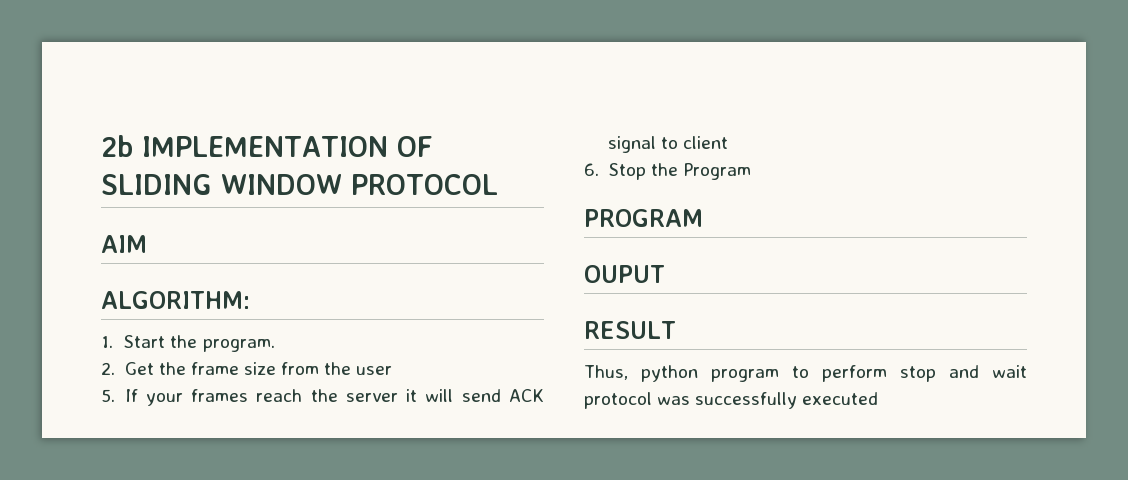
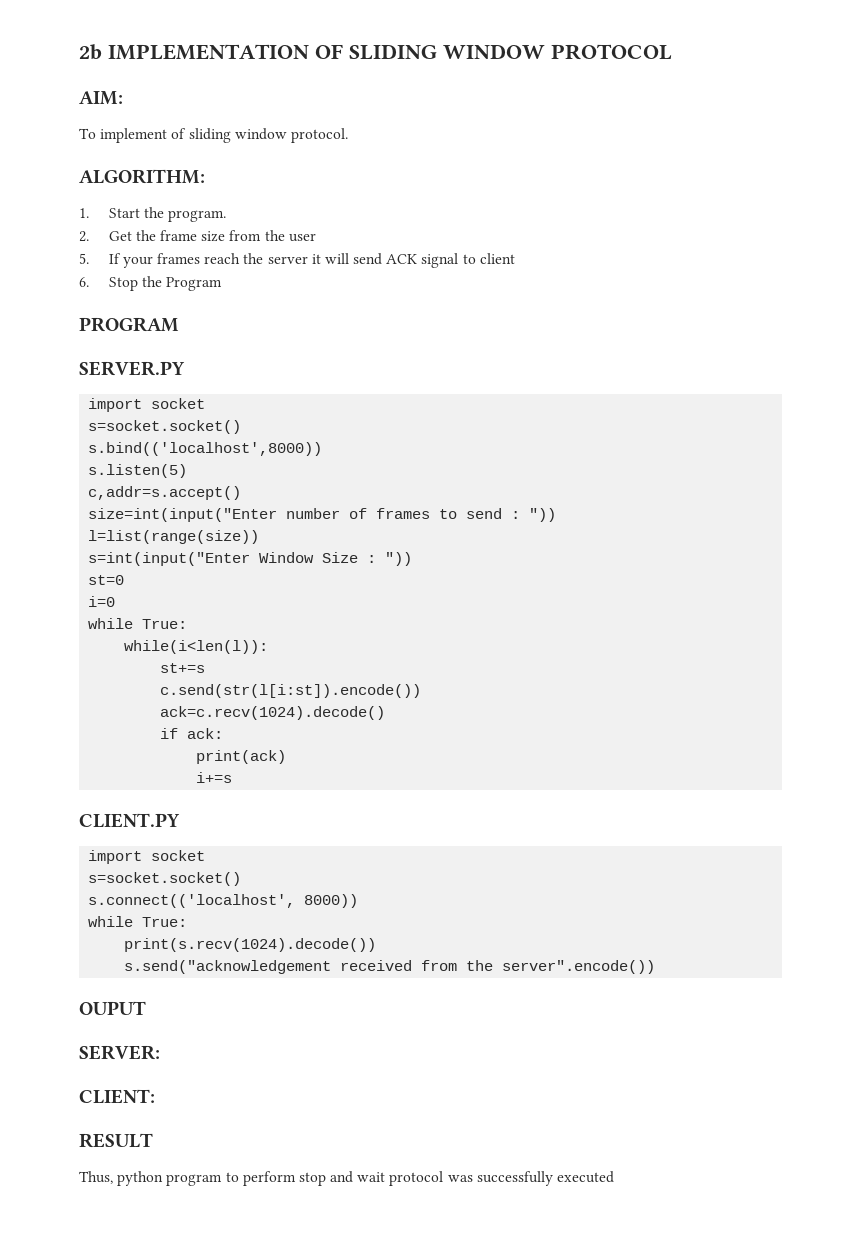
- AIM
+ AIM:
+ To implement of sliding window protocol.
+ SERVER.PY
+ import socket
+ s=socket.socket()
+ s.bind(('localhost',8000))
+ s.listen(5)
+ c,addr=s.accept()
+ size=int(input("Enter number of frames to send : "))
+ l=list(range(size))
+ s=int(input("Enter Window Size : "))
+ st=0
+ i=0
+ while True:
+ while(i<len(l)):
+ st+=s
+ c.send(str(l[i:st]).encode())
+ ack=c.recv(1024).decode()
+ if ack:
+ print(ack)
+ i+=s
+ CLIENT.PY
+ import socket
+ s=socket.socket()
+ s.connect(('localhost', 8000))
+ while True:
+ print(s.recv(1024).decode())
+ s.send("acknowledgement received from the server".encode())
+ SERVER:
+ CLIENT:

